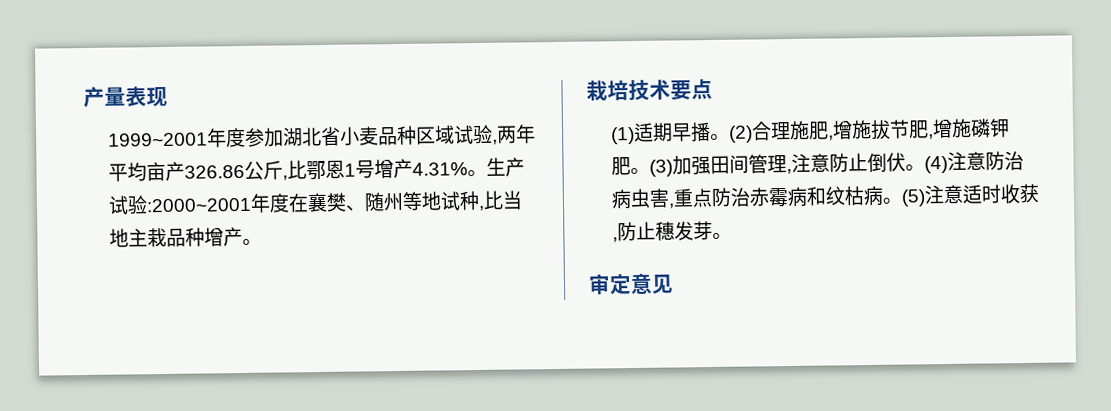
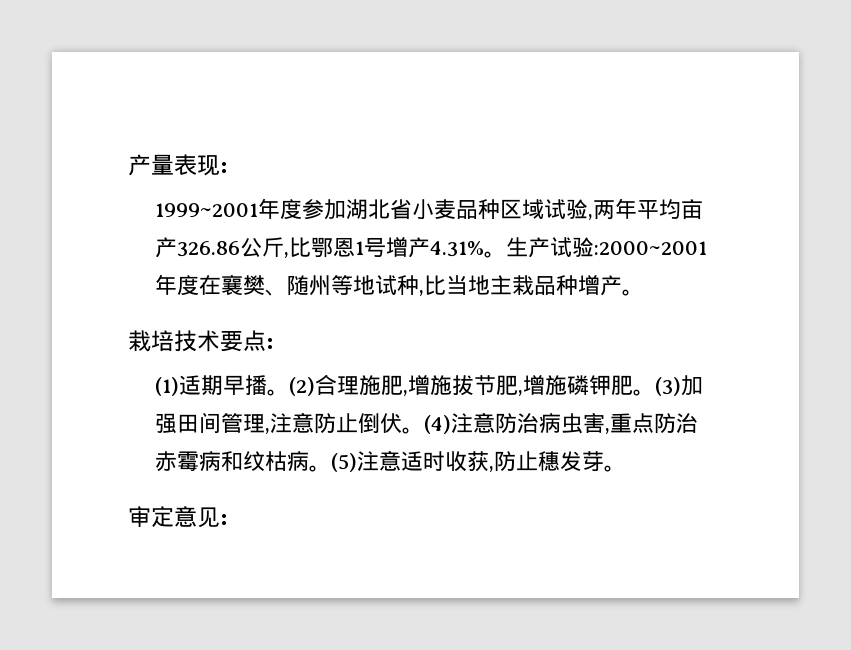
- 产量表现
+ 产量表现:
- 栽培技术要点
+ 栽培技术要点:
- 审定意见
+ 审定意见:

